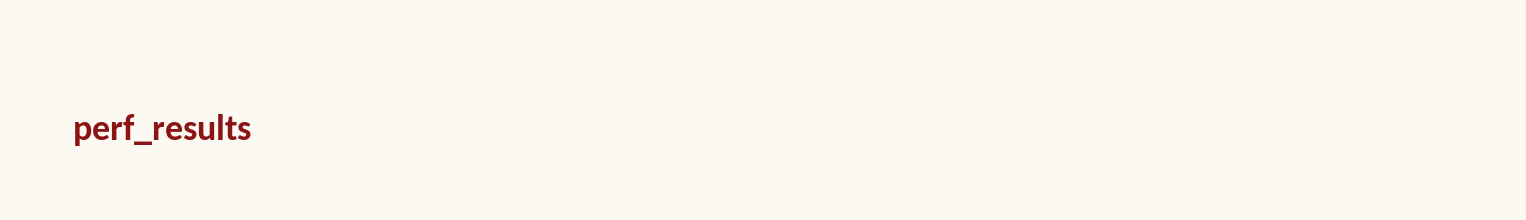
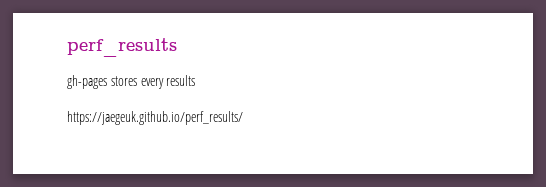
+ gh-pages stores every results
+ https://jaegeuk.github.io/perf_results/

